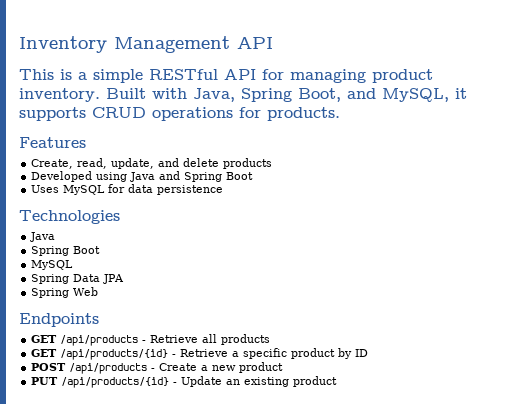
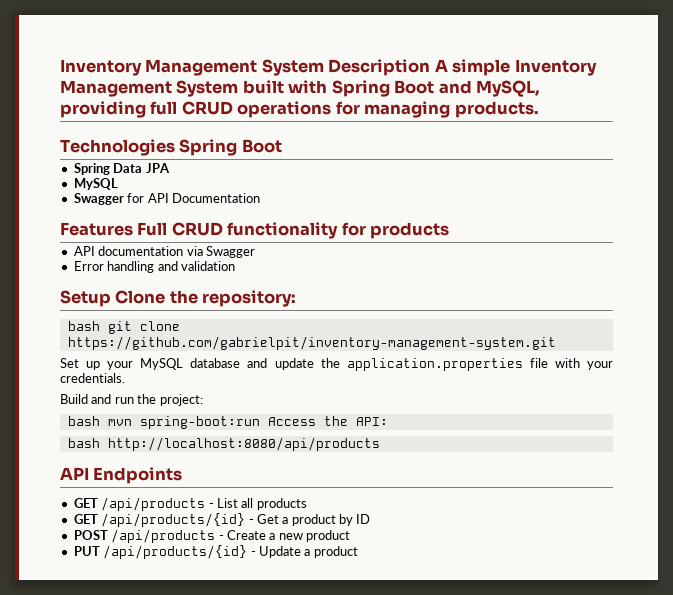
- Inventory Management API
- This is a simple RESTful API for managing product inventory. Built with Java, Spring Boot, and MySQL, it supports CRUD operations for products.
+ Inventory Management System Description A simple Inventory Management System built with Spring Boot and MySQL, providing full CRUD operations for managing products.
- Features
- Create, read, update, and delete products
- Developed using Java and Spring Boot
- Uses MySQL for data persistence
- Technologies
- Java
- Spring Boot
+ Technologies Spring Boot
+ Spring Data JPA
  MySQL
- Spring Data JPA
- Spring Web
- Endpoints
+ Swagger for API Documentation
+ Features Full CRUD functionality for products
+ API documentation via Swagger
+ Error handling and validation
+ Setup Clone the repository:
+ bash git clone https://github.com/gabrielpit/inventory-management-system.git
+ Set up your MySQL database and update the application.properties file with your credentials.
+ Build and run the project:
+ bash mvn spring-boot:run Access the API:
+ bash http://localhost:8080/api/products
+ API Endpoints
- GET /api/products - Retrieve all products
+ GET /api/products - List all products
- GET /api/products/{id} - Retrieve a specific product by ID
+ GET /api/products/{id} - Get a product by ID
- PUT /api/products/{id} - Update an existing product
+ PUT /api/products/{id} - Update a product

